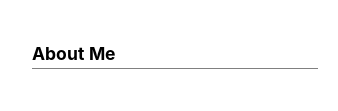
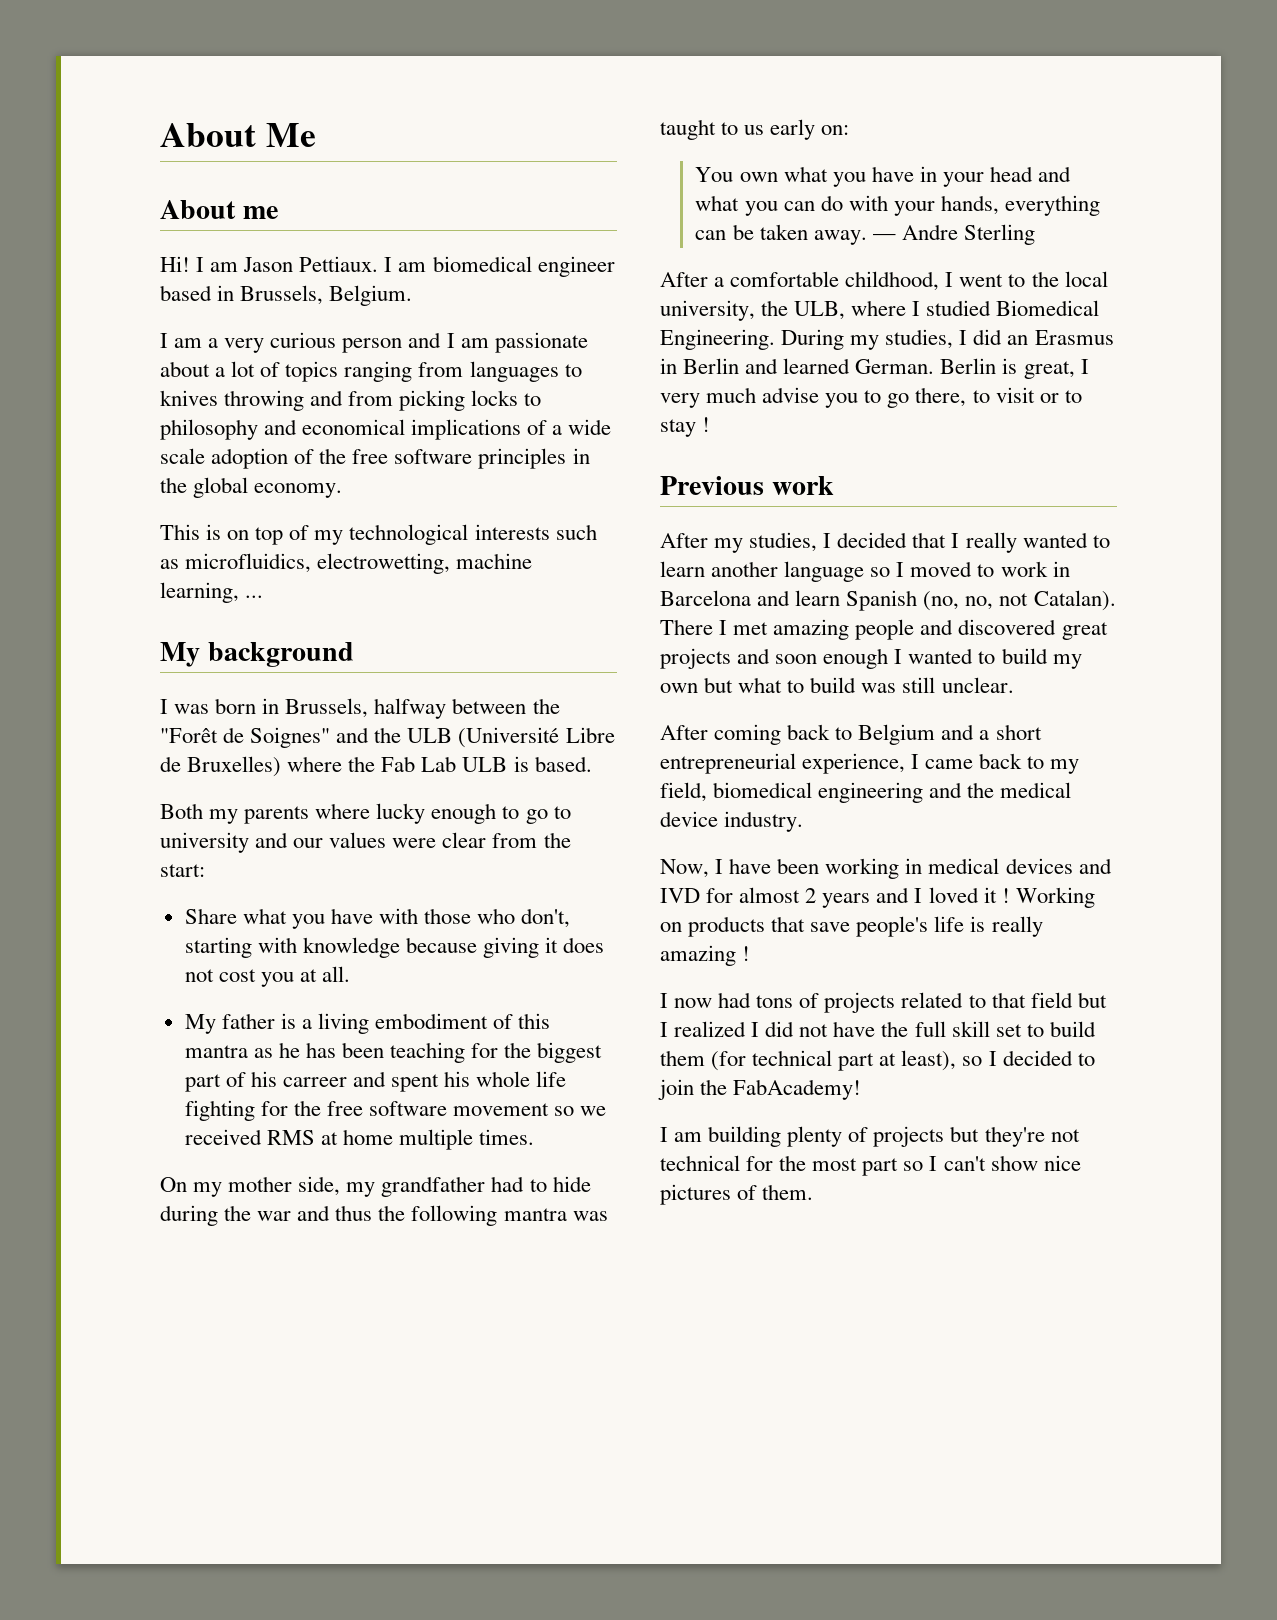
+ About me
+ Hi! I am Jason Pettiaux. I am biomedical engineer based in Brussels, Belgium.
+ I am a very curious person and I am passionate about a lot of topics ranging from languages to knives throwing and from picking locks to philosophy and economical implications of a wide scale adoption of the free software principles in the global economy.
+ This is on top of my technological interests such as microfluidics, electrowetting, machine learning, ...
+ My background
+ I was born in Brussels, halfway between the "Forêt de Soignes" and the ULB (Université Libre de Bruxelles) where the Fab Lab ULB is based.
+ Both my parents where lucky enough to go to university and our values were clear from the start:
+ Share what you have with those who don't, starting with knowledge because giving it does not cost you at all.
+ My father is a living embodiment of this mantra as he has been teaching for the biggest part of his carreer and spent his whole life fighting for the free software movement so we received RMS at home multiple times.
+ On my mother side, my grandfather had to hide during the war and thus the following mantra was taught to us early on:
+ You own what you have in your head and what you can do with your hands, everything can be taken away. — Andre Sterling
+ After a comfortable childhood, I went to the local university, the ULB, where I studied Biomedical Engineering. During my studies, I did an Erasmus in Berlin and learned German. Berlin is great, I very much advise you to go there, to visit or to stay !
+ Previous work
+ After my studies, I decided that I really wanted to learn another language so I moved to work in Barcelona and learn Spanish (no, no, not Catalan). There I met amazing people and discovered great projects and soon enough I wanted to build my own but what to build was still unclear.
+ After coming back to Belgium and a short entrepreneurial experience, I came back to my field, biomedical engineering and the medical device industry.
+ Now, I have been working in medical devices and IVD for almost 2 years and I loved it ! Working on products that save people's life is really amazing !
+ I now had tons of projects related to that field but I realized I did not have the full skill set to build them (for technical part at least), so I decided to join the FabAcademy!
+ I am building plenty of projects but they're not technical for the most part so I can't show nice pictures of them.

